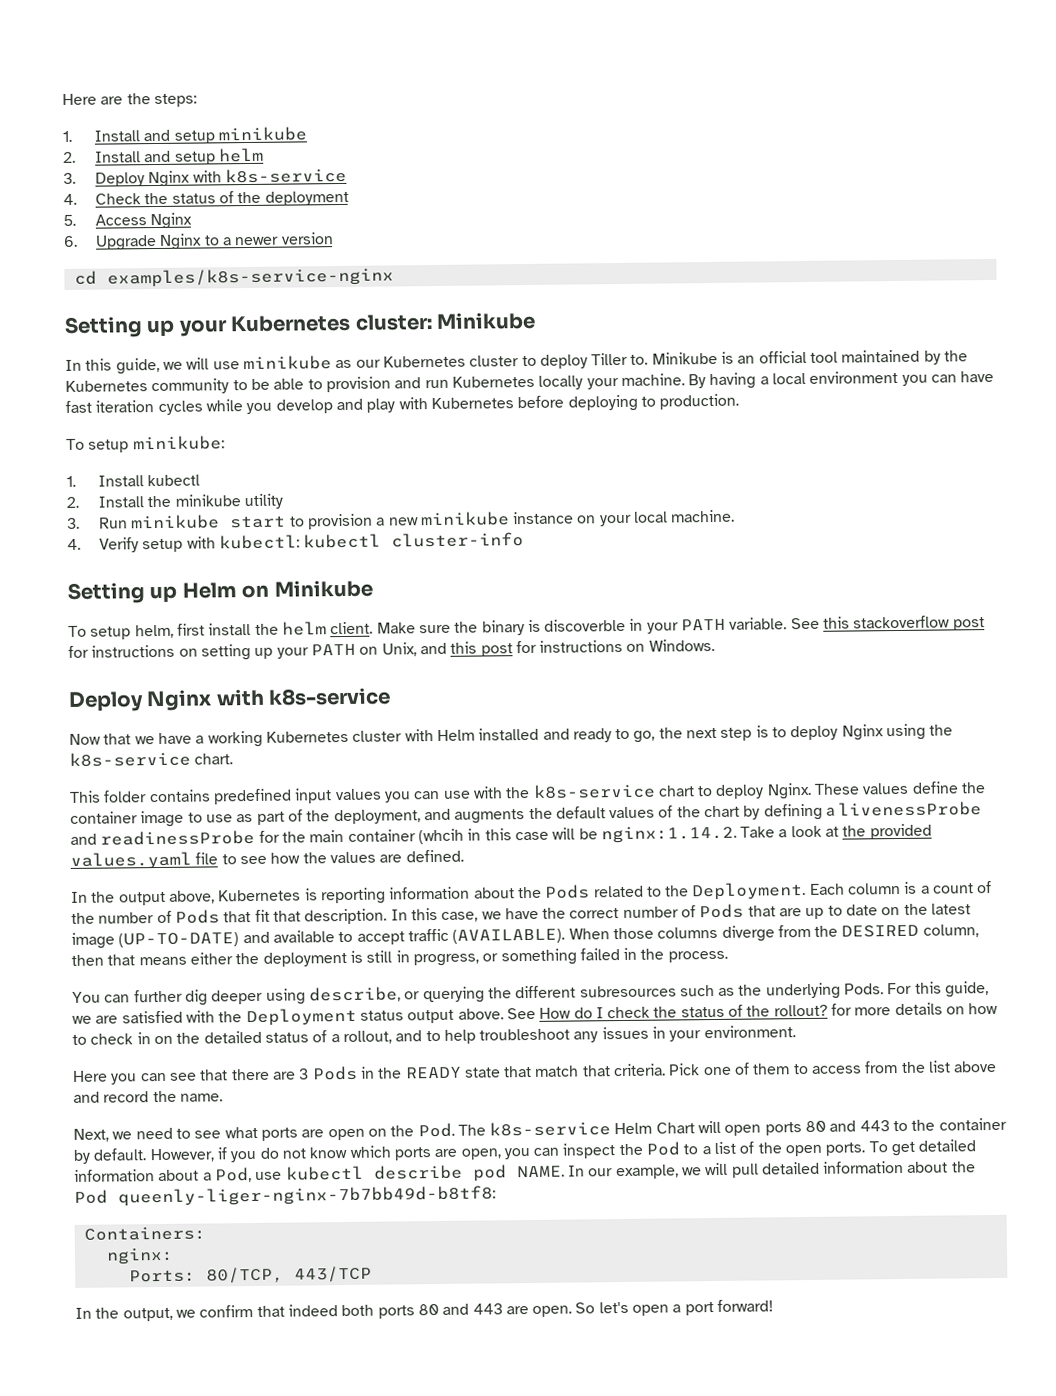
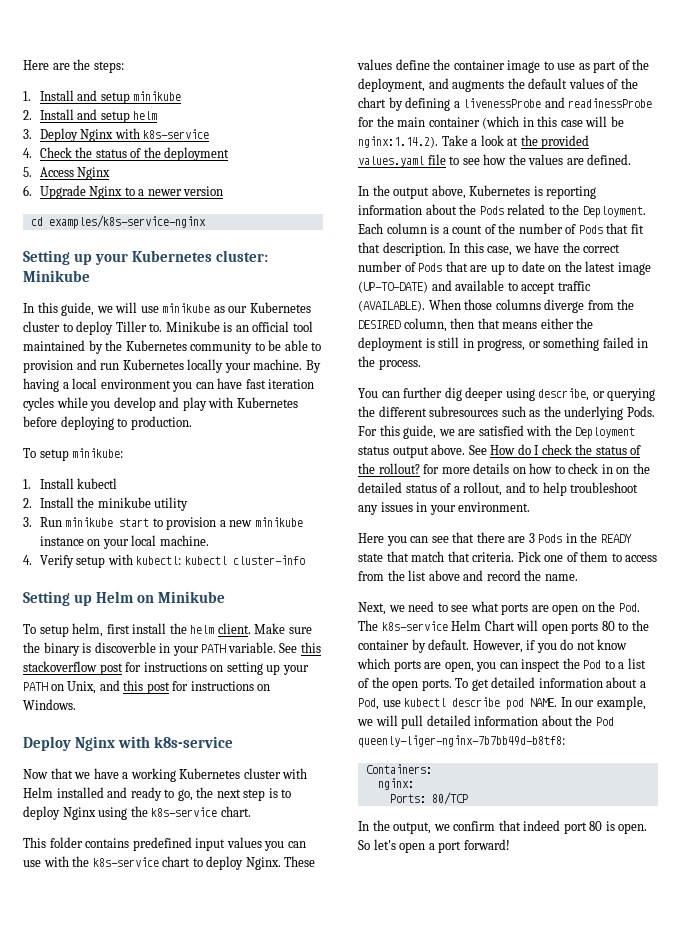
- These values define the container image to use as part of the deployment, and augments the default values of the chart by defining a livenessProbe and readinessProbe for the main container (whcih in this case will be nginx:1.14.2. Take a look at the provided values.yaml file to see how the values are defined.
+ These values define the container image to use as part of the deployment, and augments the default values of the chart by defining a livenessProbe and readinessProbe for the main container (which in this case will be nginx:1.14.2). Take a look at the provided values.yaml file to see how the values are defined.
- Next, we need to see what ports are open on the Pod. The k8s-service Helm Chart will open ports 80 and 443 to the container by default.
+ Next, we need to see what ports are open on the Pod. The k8s-service Helm Chart will open ports 80 to the container by default.
- Ports: 80/TCP, 443/TCP
+ Ports: 80/TCP
- In the output, we confirm that indeed both ports 80 and 443 are open.
+ In the output, we confirm that indeed port 80 is open.

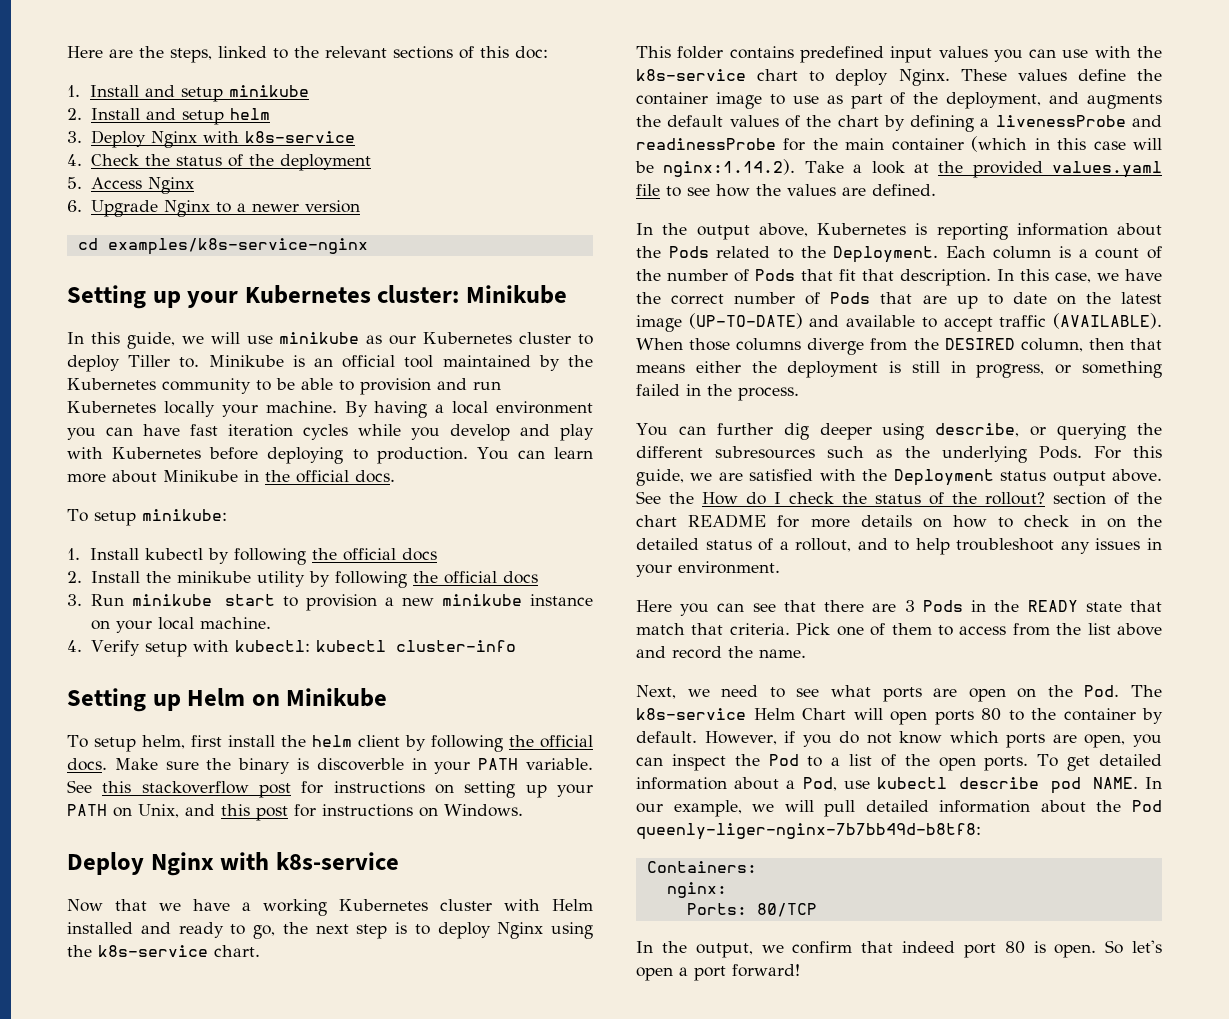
- Here are the steps:
+ Here are the steps, linked to the relevant sections of this doc:
+ You can learn more about Minikube in the official docs.
- 1. Install kubectl
+ 1. Install kubectl by following the official docs
- 2. Install the minikube utility
+ 2. Install the minikube utility by following the official docs
- To setup helm, first install the helm client.
+ To setup helm, first install the helm client by following the official docs.
- See How do I check the status of the rollout? for more details on how to check in on the detailed status of a rollout, and to help troubleshoot any issues in your environment.
+ See the How do I check the status of the rollout? section of the chart README for more details on how to check in on the detailed status of a rollout, and to help troubleshoot any issues in your environment.

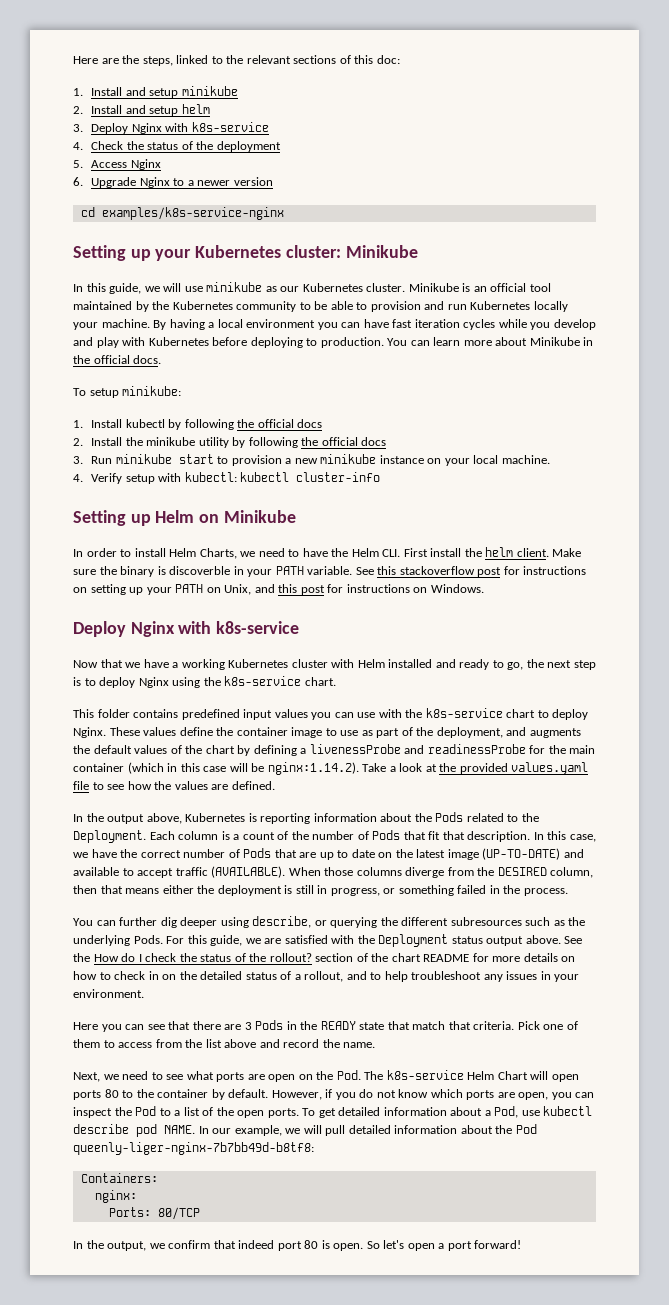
- In this guide, we will use minikube as our Kubernetes cluster to deploy Tiller to.
+ In this guide, we will use minikube as our Kubernetes cluster.
- To setup helm, first install the helm client by following the official docs.
+ In order to install Helm Charts, we need to have the Helm CLI. First install the helm client.

